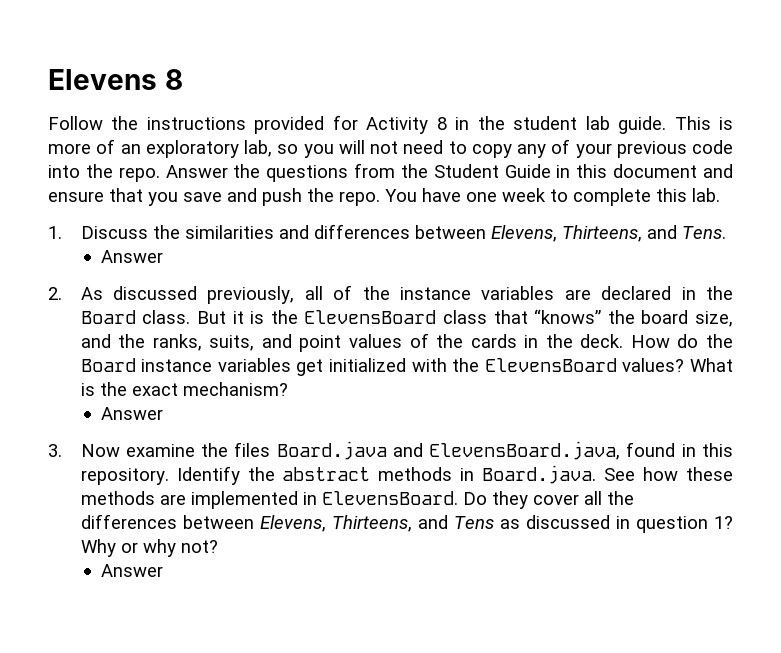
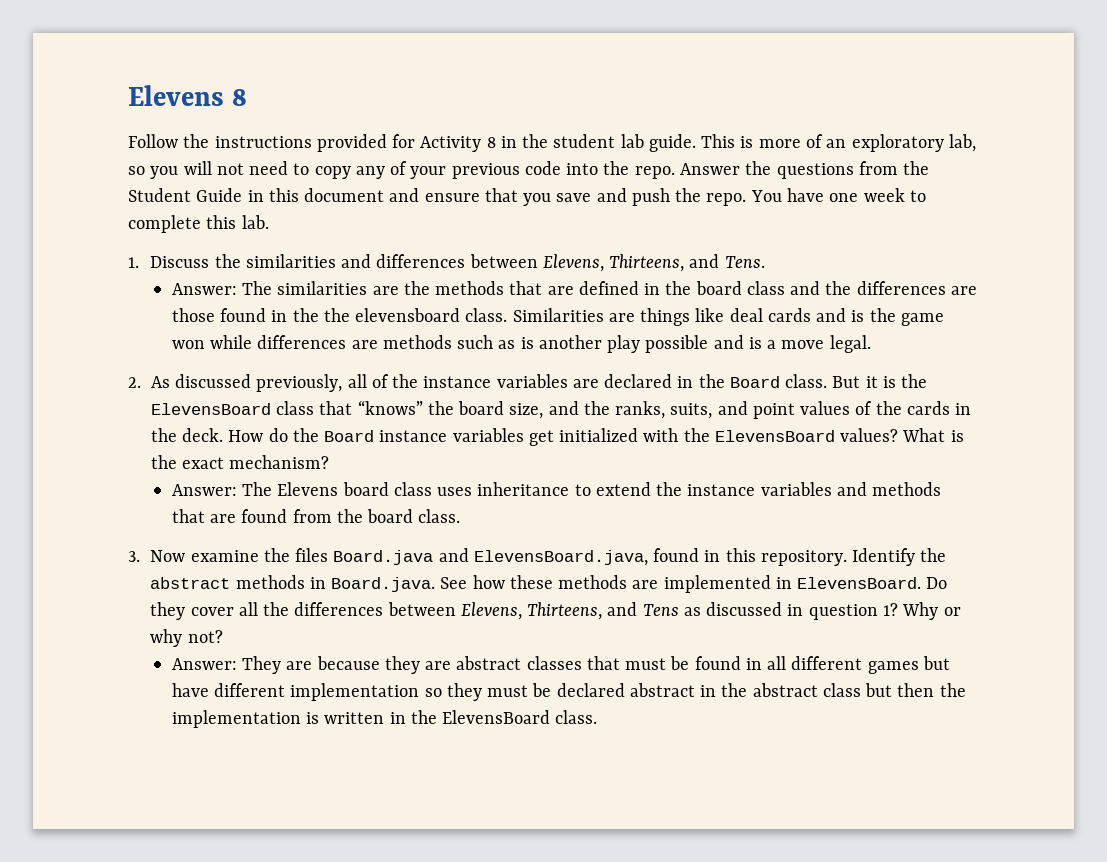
  1. Discuss the similarities and differences between Elevens, Thirteens, and Tens.
- Answer
+ Answer: The similarities are the methods that are defined in the board class and the differences are those found in the the elevensboard class. Similarities are things like deal cards and is the game won while differences are methods such as is another play possible and is a move legal.
  What is the exact mechanism?
- Answer
+ Answer: The Elevens board class uses inheritance to extend the instance variables and methods that are found from the board class.
  Why or why not?
- Answer
+ Answer: They are because they are abstract classes that must be found in all different games but have different implementation so they must be declared abstract in the abstract class but then the implementation is written in the ElevensBoard class.

